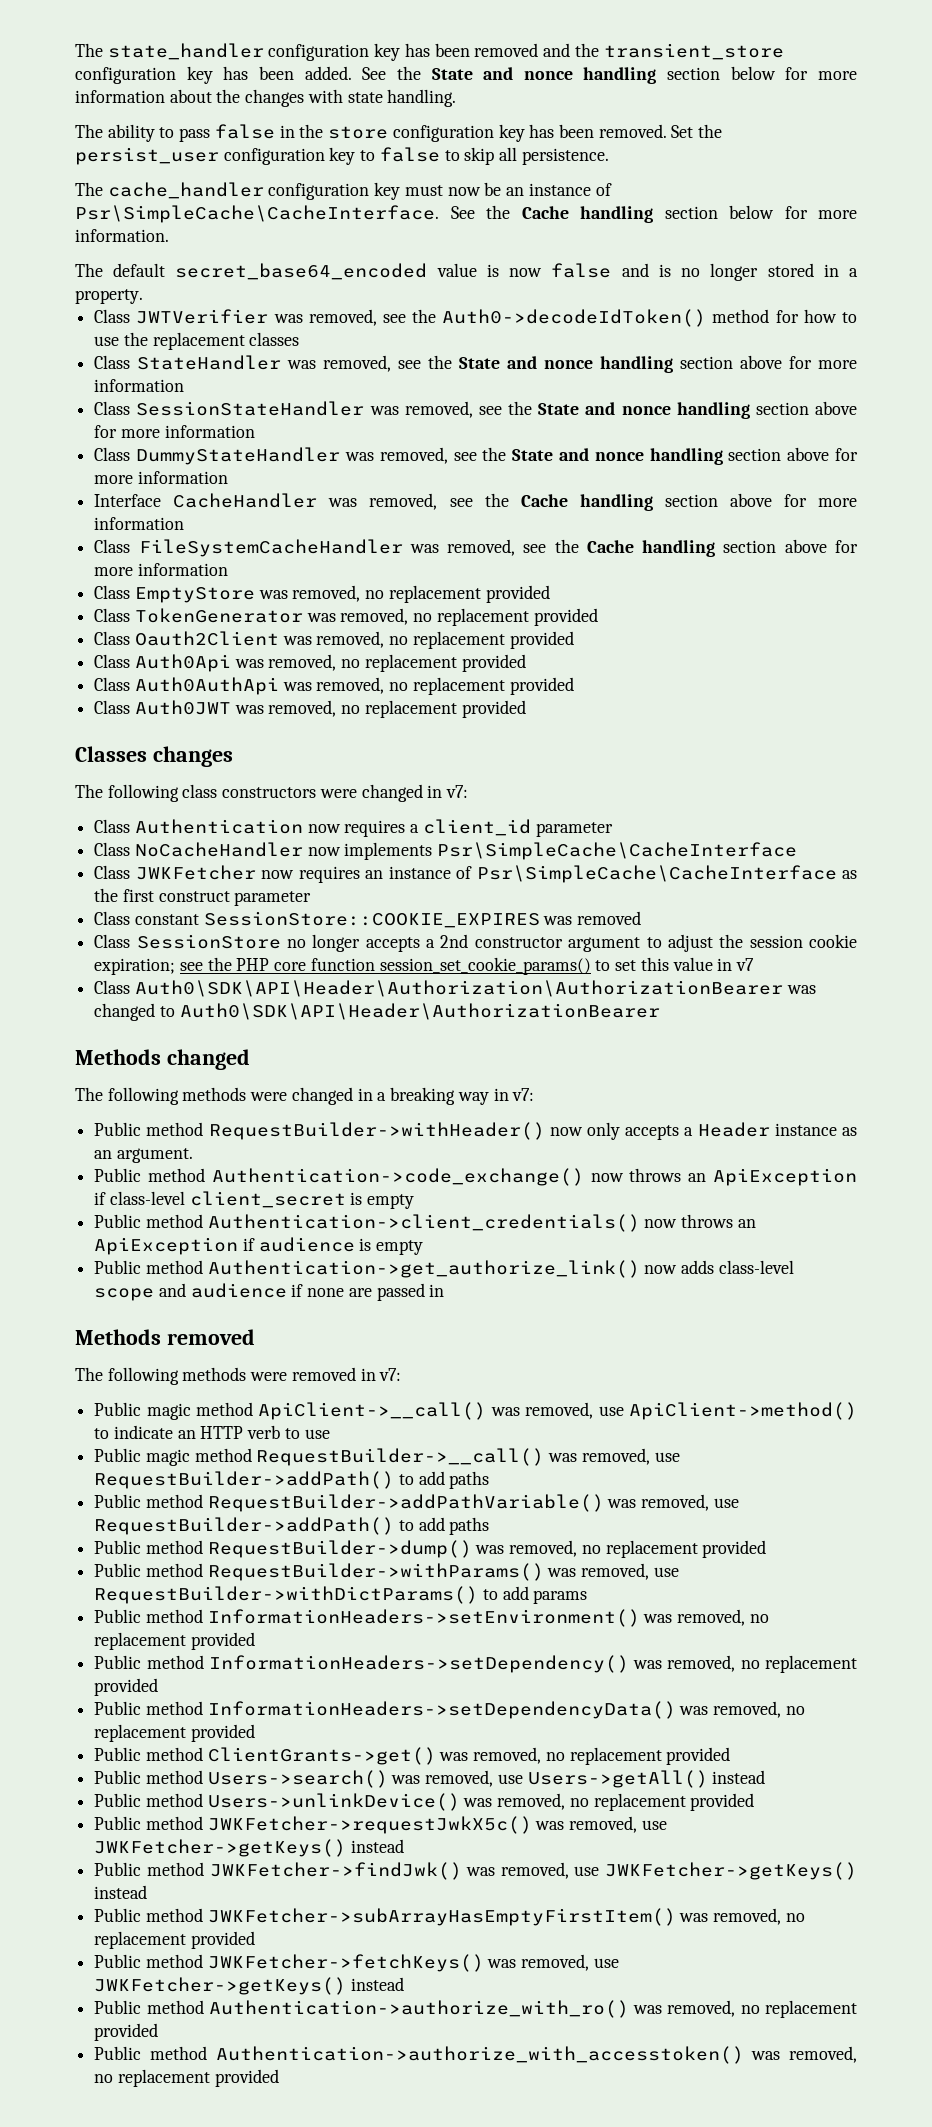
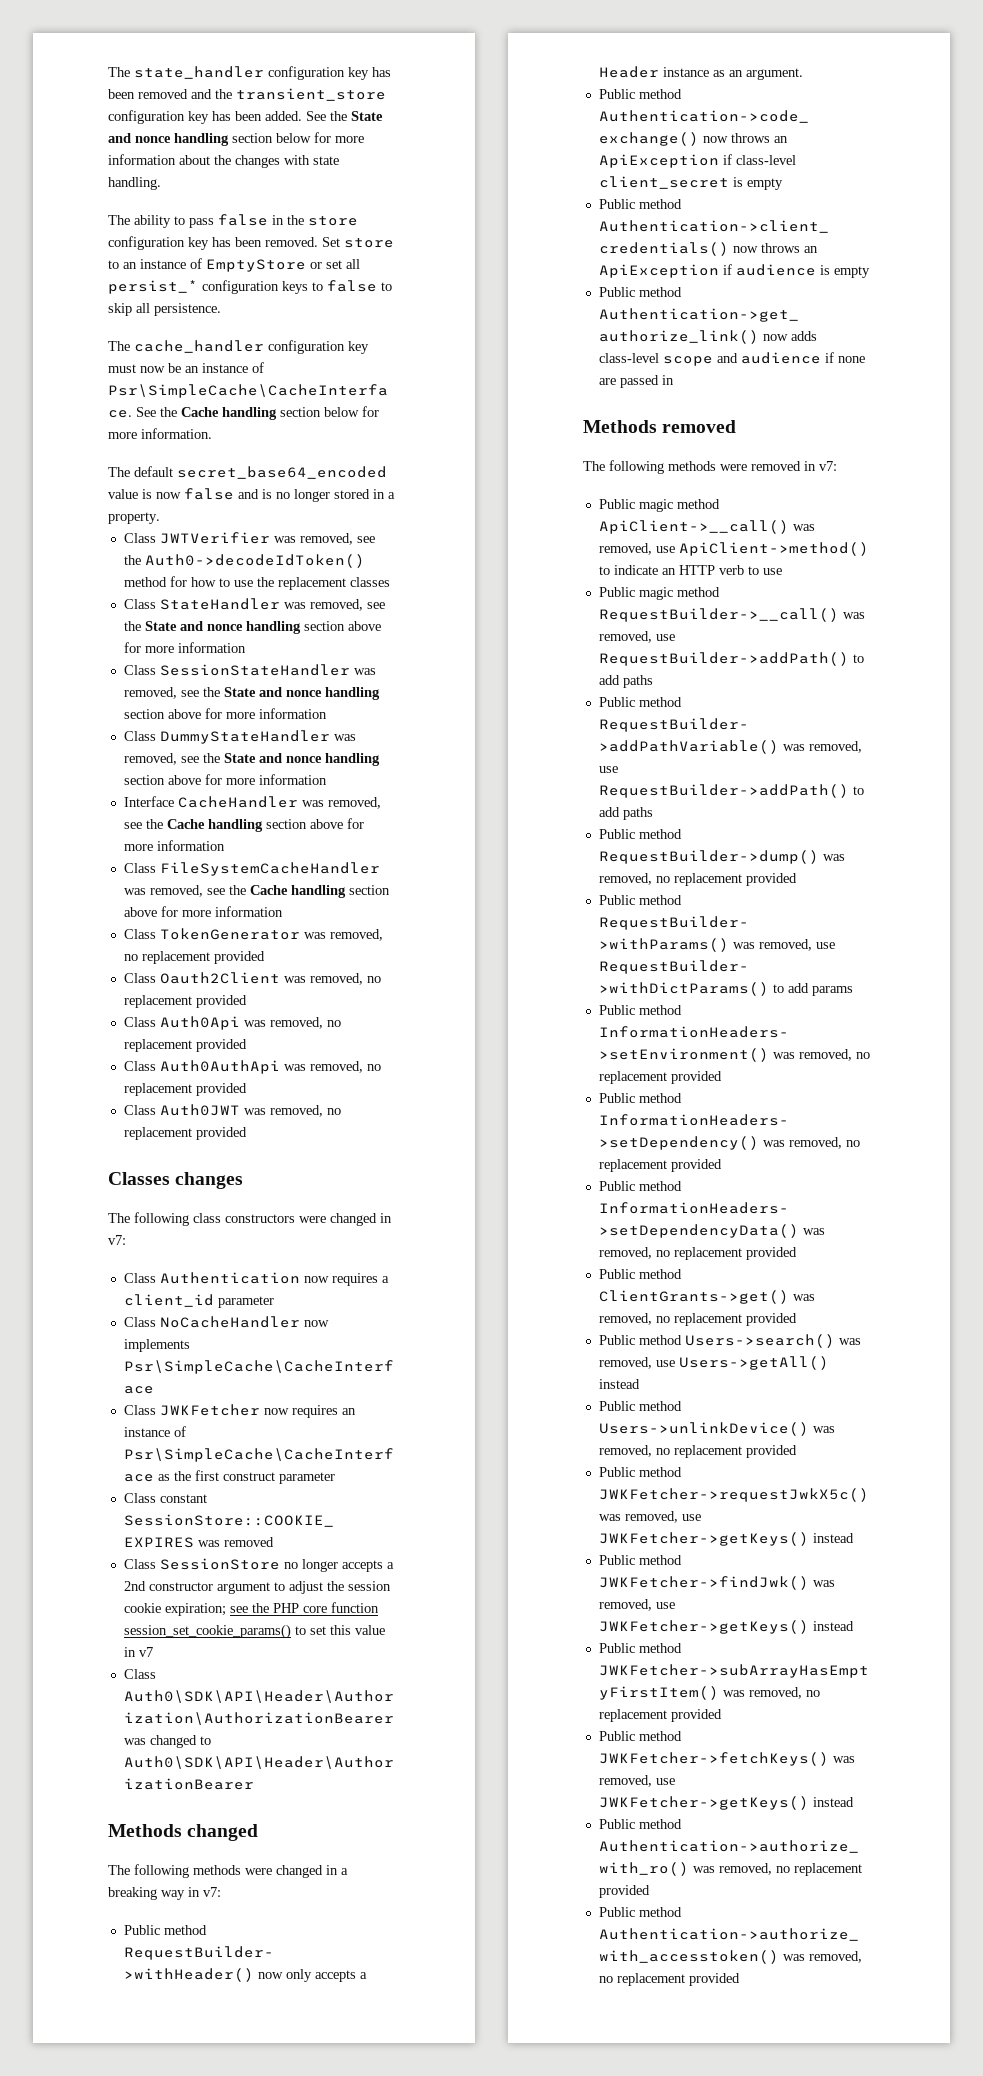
- Set the persist_user configuration key to false to skip all persistence.
+ Set store to an instance of EmptyStore or set all persist_* configuration keys to false to skip all persistence.
- Class EmptyStore was removed, no replacement provided

